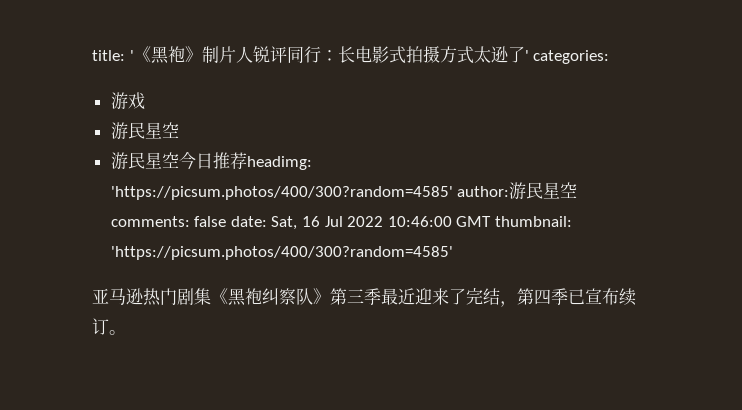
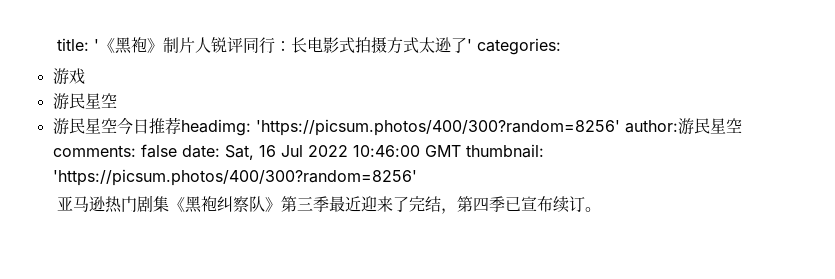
- 游民星空今日推荐headimg: 'https://picsum.photos/400/300?random=4585' author:游民星空comments: false date: Sat, 16 Jul 2022 10:46:00 GMT thumbnail: 'https://picsum.photos/400/300?random=4585'
+ 游民星空今日推荐headimg: 'https://picsum.photos/400/300?random=8256' author:游民星空comments: false date: Sat, 16 Jul 2022 10:46:00 GMT thumbnail: 'https://picsum.photos/400/300?random=8256'

